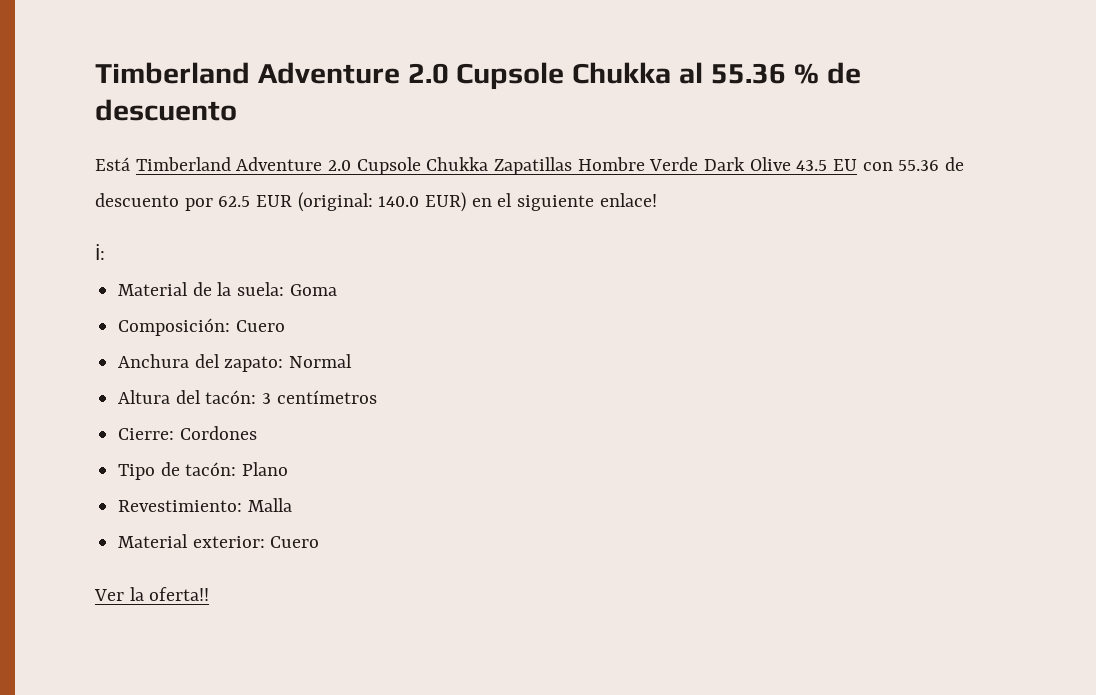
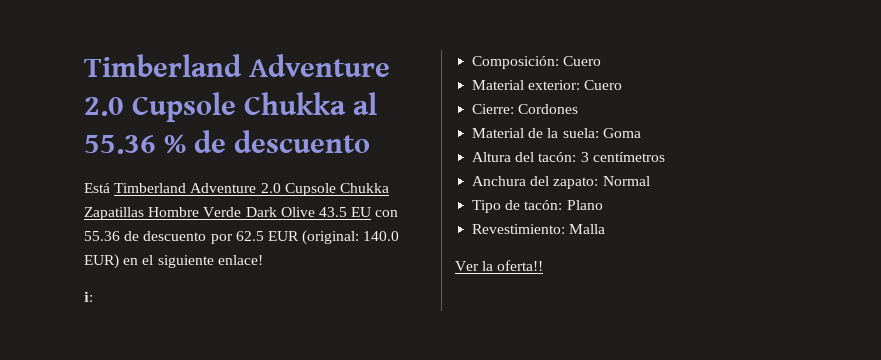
+ Composición: Cuero
+ Material exterior: Cuero
+ Cierre: Cordones
- Composición: Cuero
- Anchura del zapato: Normal
- Cierre: Cordones
+ Anchura del zapato: Normal
- Material exterior: Cuero

